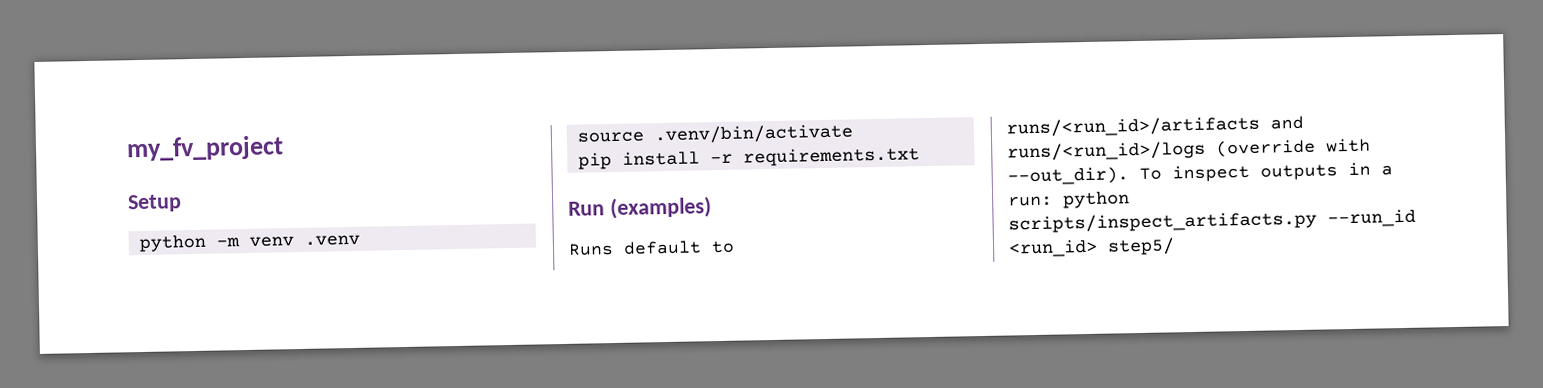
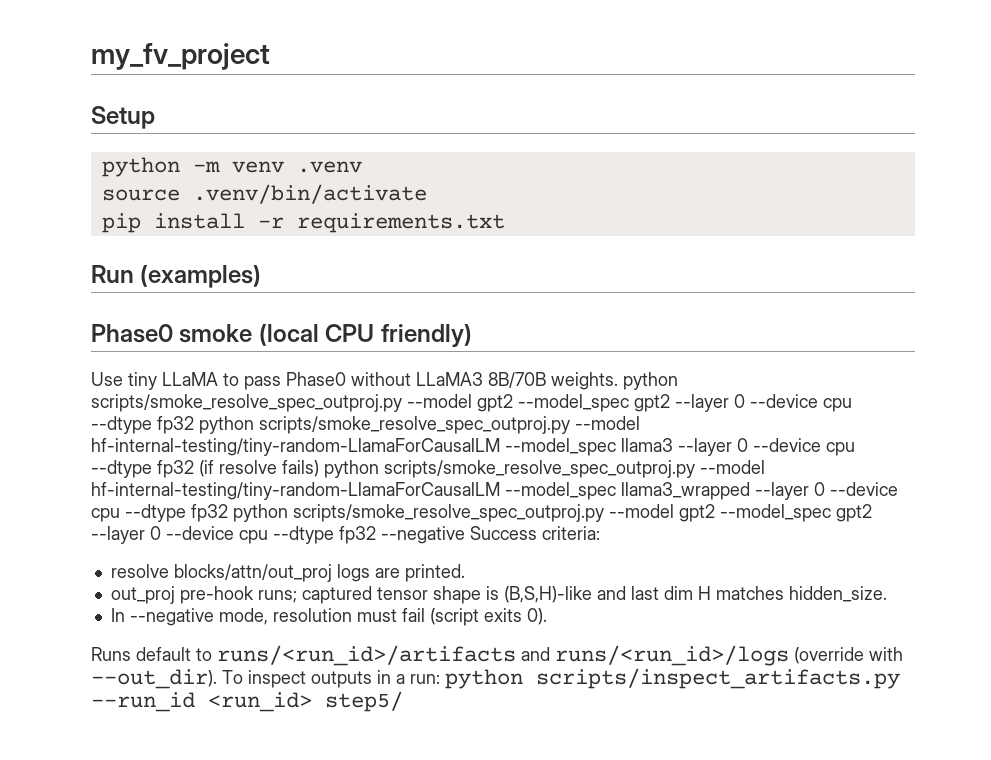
+ Phase0 smoke (local CPU friendly)
+ Use tiny LLaMA to pass Phase0 without LLaMA3 8B/70B weights. python scripts/smoke_resolve_spec_outproj.py --model gpt2 --model_spec gpt2 --layer 0 --device cpu --dtype fp32 python scripts/smoke_resolve_spec_outproj.py --model hf-internal-testing/tiny-random-LlamaForCausalLM --model_spec llama3 --layer 0 --device cpu --dtype fp32 (if resolve fails) python scripts/smoke_resolve_spec_outproj.py --model hf-internal-testing/tiny-random-LlamaForCausalLM --model_spec llama3_wrapped --layer 0 --device cpu --dtype fp32 python scripts/smoke_resolve_spec_outproj.py --model gpt2 --model_spec gpt2 --layer 0 --device cpu --dtype fp32 --negative Success criteria:
+ resolve blocks/attn/out_proj logs are printed.
+ out_proj pre-hook runs; captured tensor shape is (B,S,H)-like and last dim H matches hidden_size.
+ In --negative mode, resolution must fail (script exits 0).

